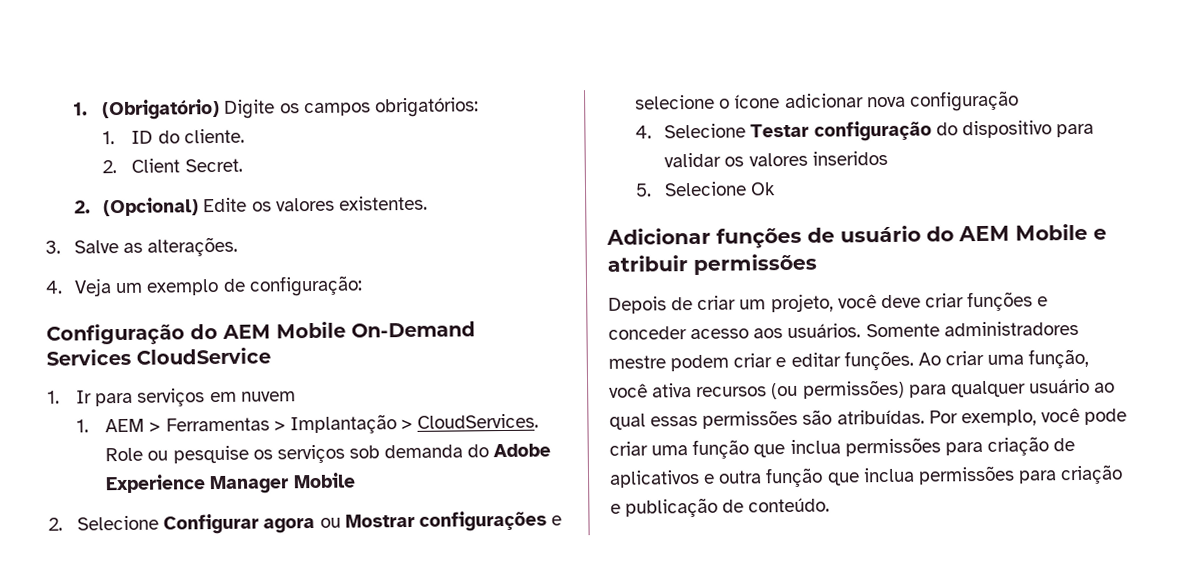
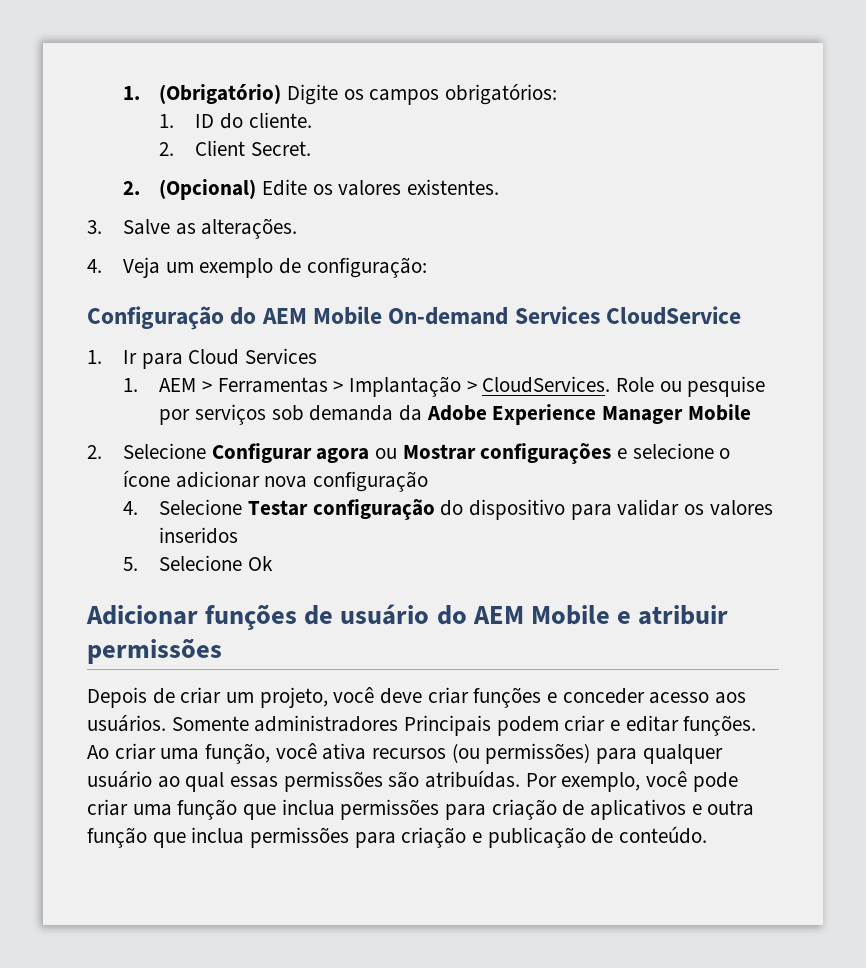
- Configuração do AEM Mobile On-Demand Services CloudService
+ Configuração do AEM Mobile On-demand Services CloudService
- 1. Ir para serviços em nuvem
+ 1. Ir para Cloud Services
- Role ou pesquise os serviços sob demanda do Adobe Experience Manager Mobile
+ Role ou pesquise por serviços sob demanda da Adobe Experience Manager Mobile
- Somente administradores mestre podem criar e editar funções.
+ Somente administradores Principais podem criar e editar funções.

